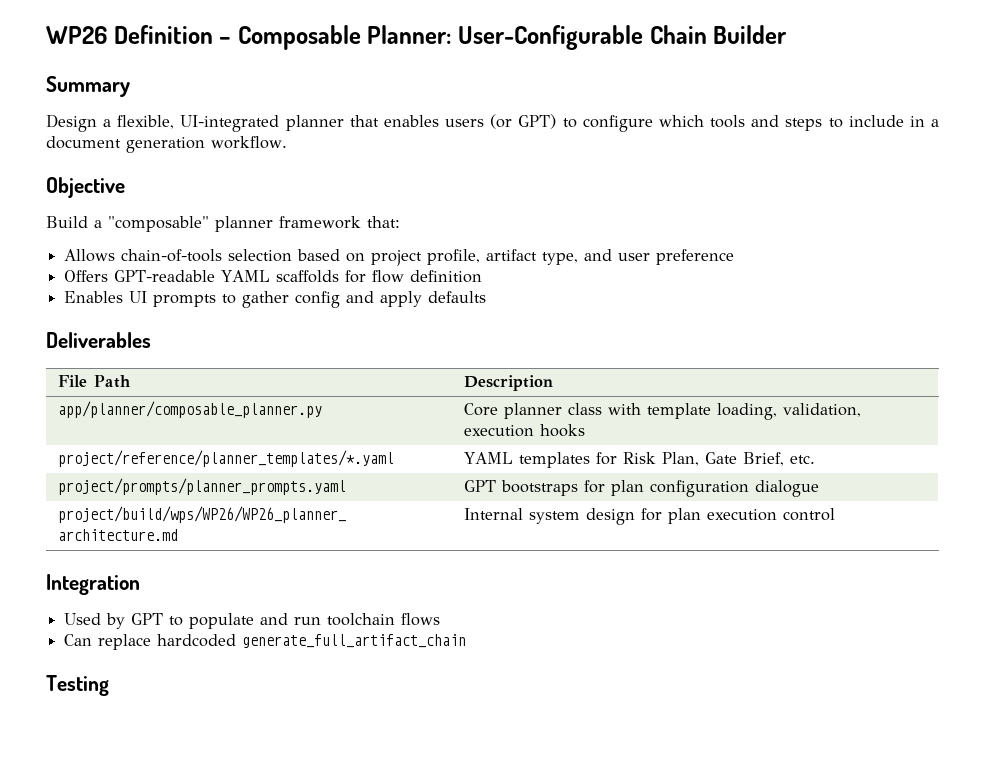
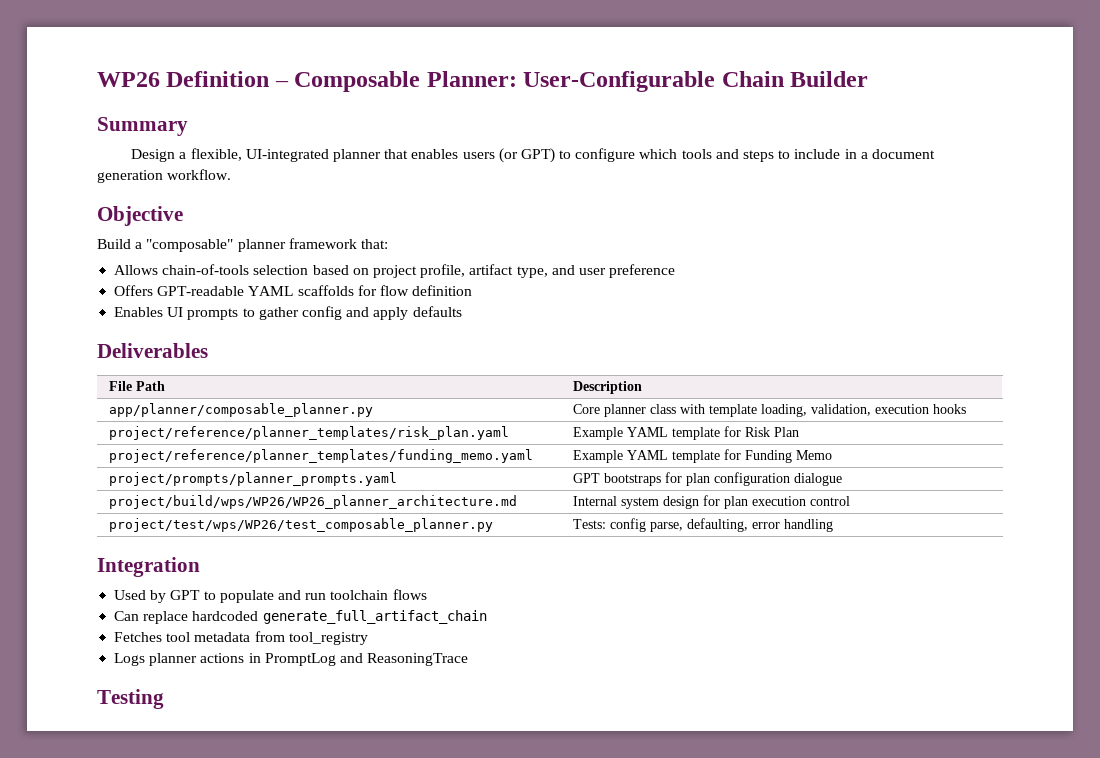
- project/reference/planner_templates/*.yaml | YAML templates for Risk Plan, Gate Brief, etc.
+ project/reference/planner_templates/risk_plan.yaml | Example YAML template for Risk Plan
+ project/reference/planner_templates/funding_memo.yaml | Example YAML template for Funding Memo
+ project/test/wps/WP26/test_composable_planner.py | Tests: config parse, defaulting, error handling
+ Fetches tool metadata from tool_registry
+ Logs planner actions in PromptLog and ReasoningTrace

